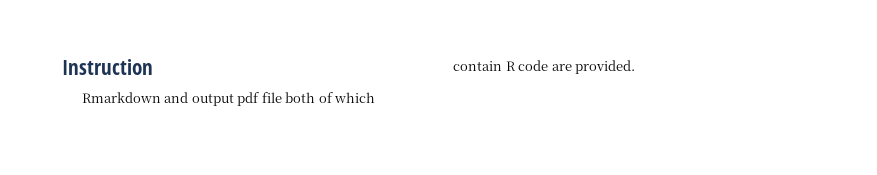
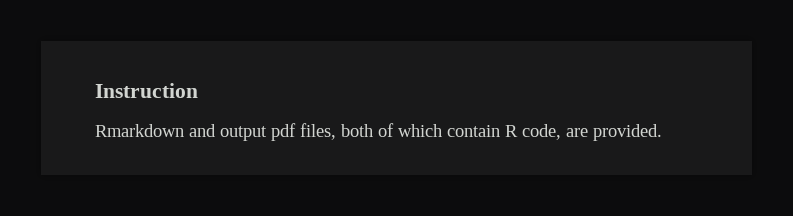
- Rmarkdown and output pdf file both of which contain R code are provided.
+ Rmarkdown and output pdf files, both of which contain R code, are provided.

